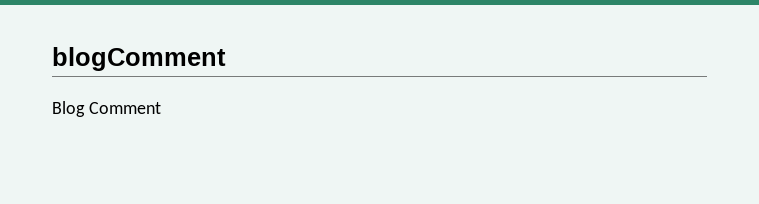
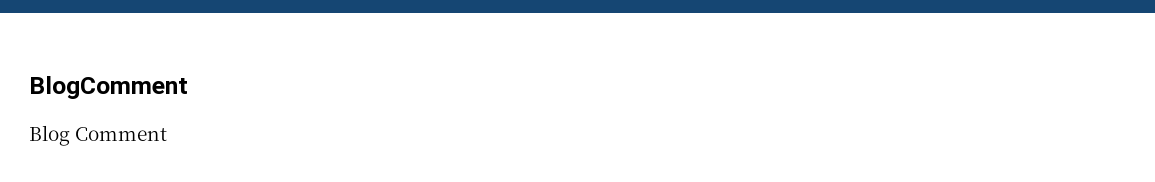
- blogComment
+ BlogComment

